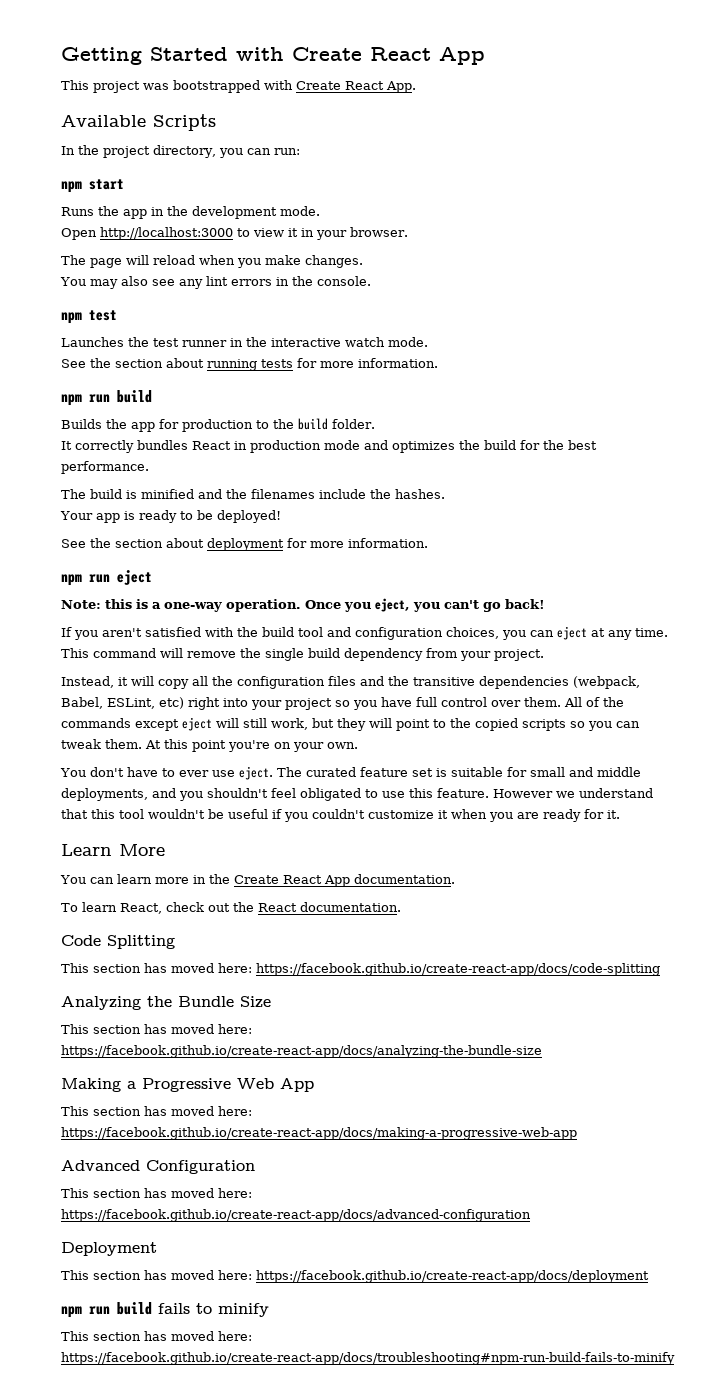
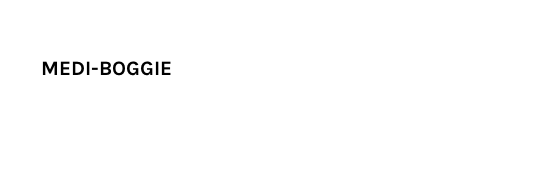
- Getting Started with Create React App
- This project was bootstrapped with Create React App.
- Available Scripts
- In the project directory, you can run:
- npm start
- Runs the app in the development mode.
- Open http://localhost:3000 to view it in your browser.
- The page will reload when you make changes.
- You may also see any lint errors in the console.
- npm test
- Launches the test runner in the interactive watch mode.
- See the section about running tests for more information.
- npm run build
- Builds the app for production to the build folder.
- It correctly bundles React in production mode and optimizes the build for the best performance.
- The build is minified and the filenames include the hashes.
- Your app is ready to be deployed!
- See the section about deployment for more information.
- npm run eject
- Note: this is a one-way operation. Once you eject, you can't go back!
- If you aren't satisfied with the build tool and configuration choices, you can eject at any time. This command will remove the single build dependency from your project.
- Instead, it will copy all the configuration files and the transitive dependencies (webpack, Babel, ESLint, etc) right into your project so you have full control over them. All of the commands except eject will still work, but they will point to the copied scripts so you can tweak them. At this point you're on your own.
- You don't have to ever use eject. The curated feature set is suitable for small and middle deployments, and you shouldn't feel obligated to use this feature. However we understand that this tool wouldn't be useful if you couldn't customize it when you are ready for it.
- Learn More
- You can learn more in the Create React App documentation.
- To learn React, check out the React documentation.
- Code Splitting
- This section has moved here: https://facebook.github.io/create-react-app/docs/code-splitting
- Analyzing the Bundle Size
- This section has moved here: https://facebook.github.io/create-react-app/docs/analyzing-the-bundle-size
- Making a Progressive Web App
- This section has moved here: https://facebook.github.io/create-react-app/docs/making-a-progressive-web-app
- Advanced Configuration
- This section has moved here: https://facebook.github.io/create-react-app/docs/advanced-configuration
- Deployment
- This section has moved here: https://facebook.github.io/create-react-app/docs/deployment
- npm run build fails to minify
- This section has moved here: https://facebook.github.io/create-react-app/docs/troubleshooting#npm-run-build-fails-to-minify
+ MEDI-BOGGIE

